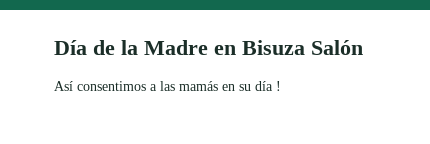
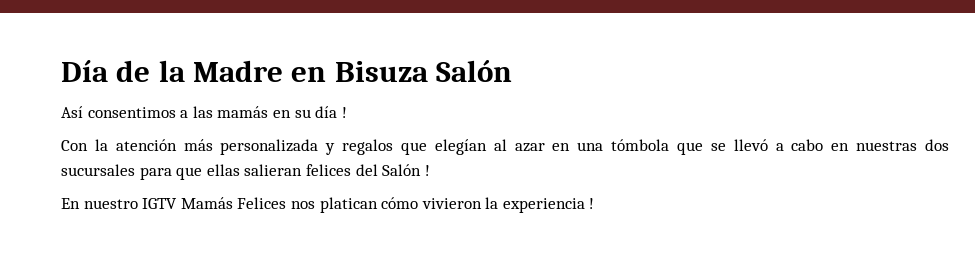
+ Con la atención más personalizada y regalos que elegían al azar en una tómbola que se llevó a cabo en nuestras dos sucursales para que ellas salieran felices del Salón !
+ En nuestro IGTV Mamás Felices nos platican cómo vivieron la experiencia !

